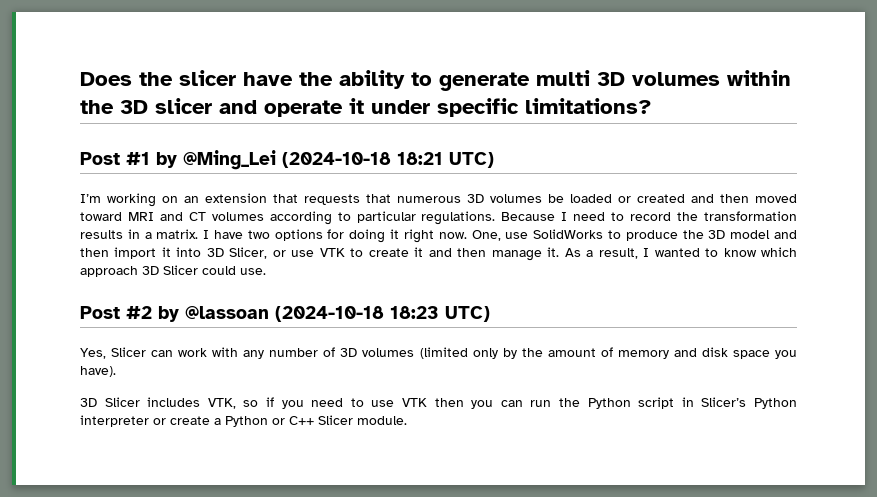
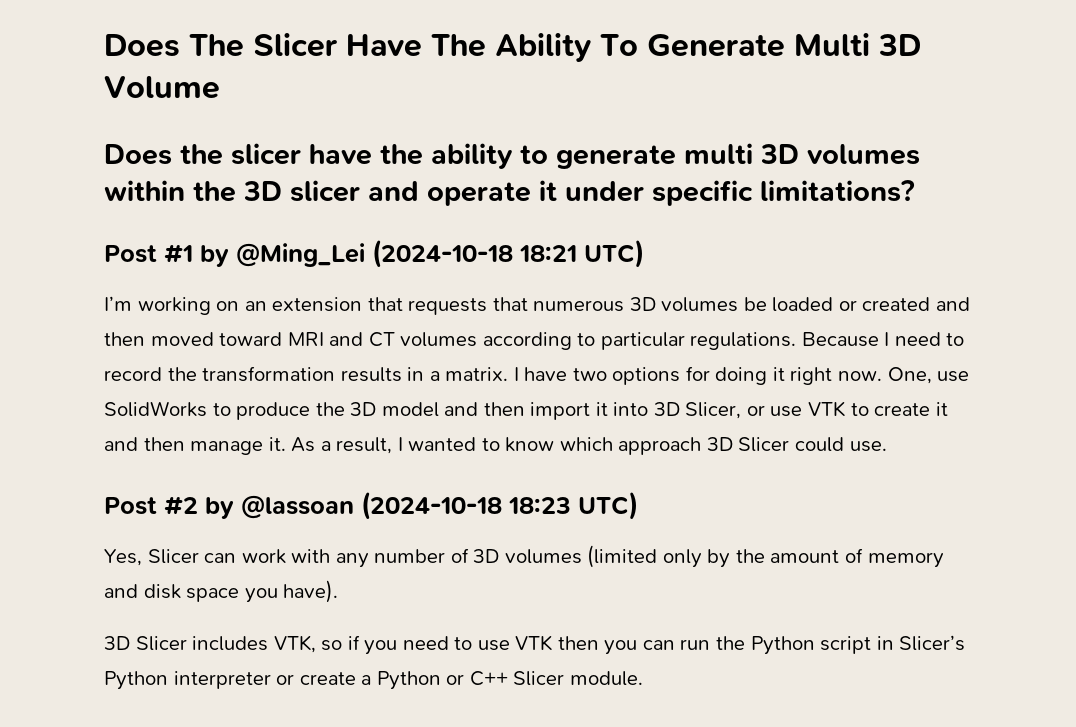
+ Does The Slicer Have The Ability To Generate Multi 3D Volume

